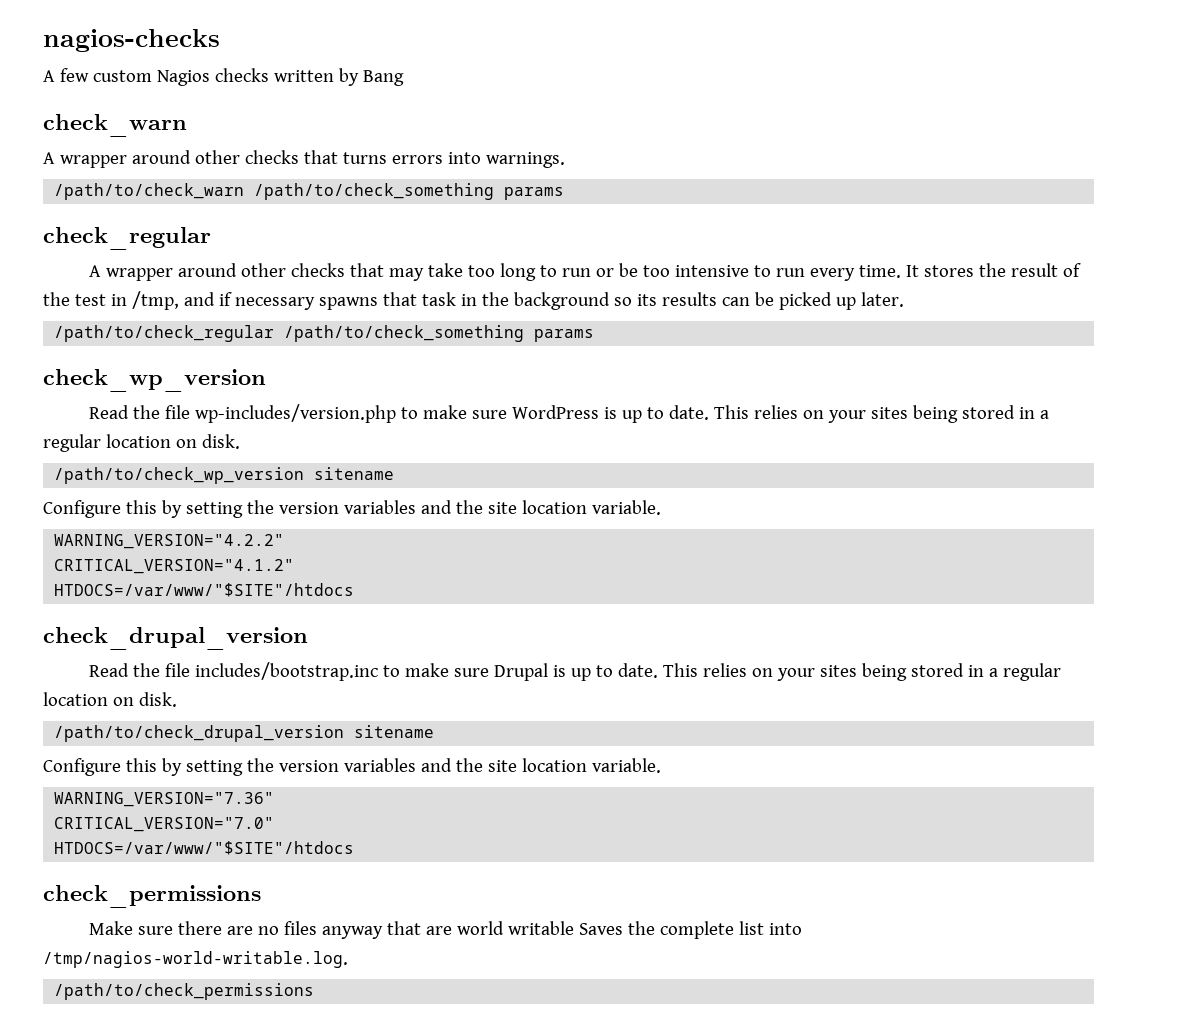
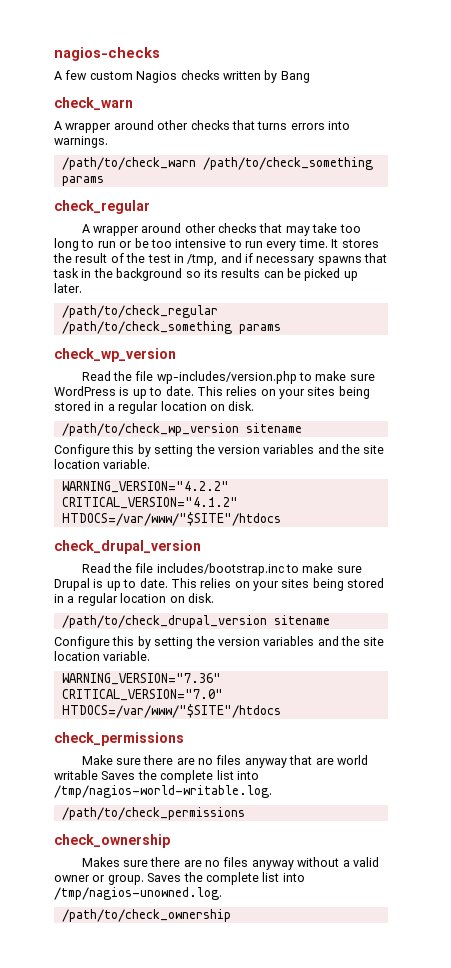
+ check_ownership
+ Makes sure there are no files anyway without a valid owner or group. Saves the complete list into /tmp/nagios-unowned.log.
+ /path/to/check_ownership

